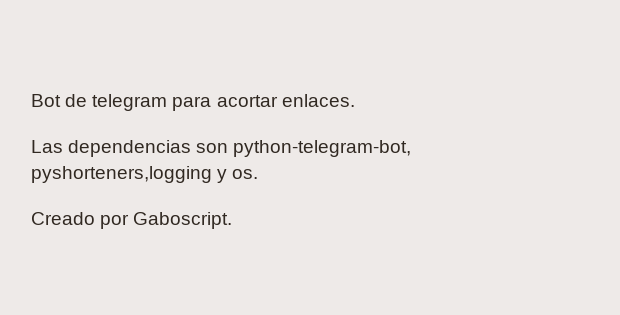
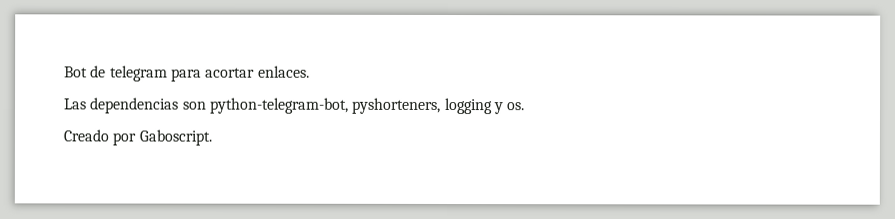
- Las dependencias son python-telegram-bot, pyshorteners,logging y os.
+ Las dependencias son python-telegram-bot, pyshorteners, logging y os.

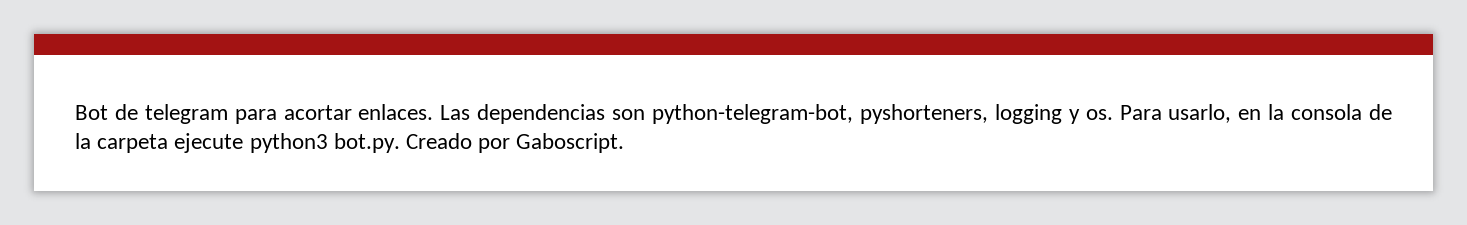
- Bot de telegram para acortar enlaces.
- Las dependencias son python-telegram-bot, pyshorteners, logging y os.
- Creado por Gaboscript.
+ Bot de telegram para acortar enlaces. Las dependencias son python-telegram-bot, pyshorteners, logging y os. Para usarlo, en la consola de la carpeta ejecute python3 bot.py. Creado por Gaboscript.

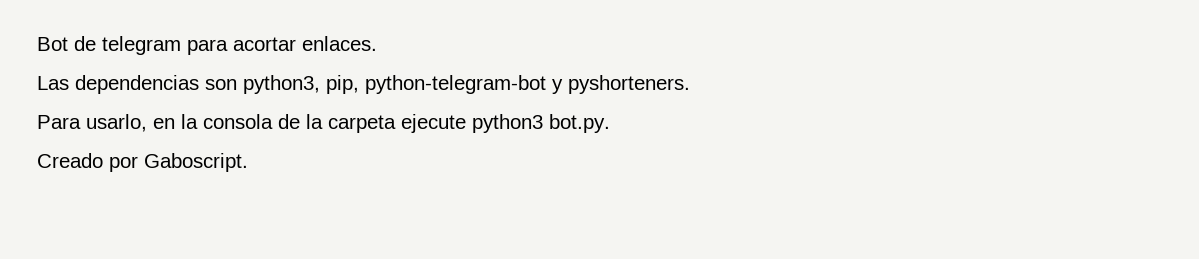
- Bot de telegram para acortar enlaces. Las dependencias son python-telegram-bot, pyshorteners, logging y os. Para usarlo, en la consola de la carpeta ejecute python3 bot.py. Creado por Gaboscript.
+ Bot de telegram para acortar enlaces.
+ Las dependencias son python3, pip, python-telegram-bot y pyshorteners.
+ Para usarlo, en la consola de la carpeta ejecute python3 bot.py.
+ Creado por Gaboscript.

